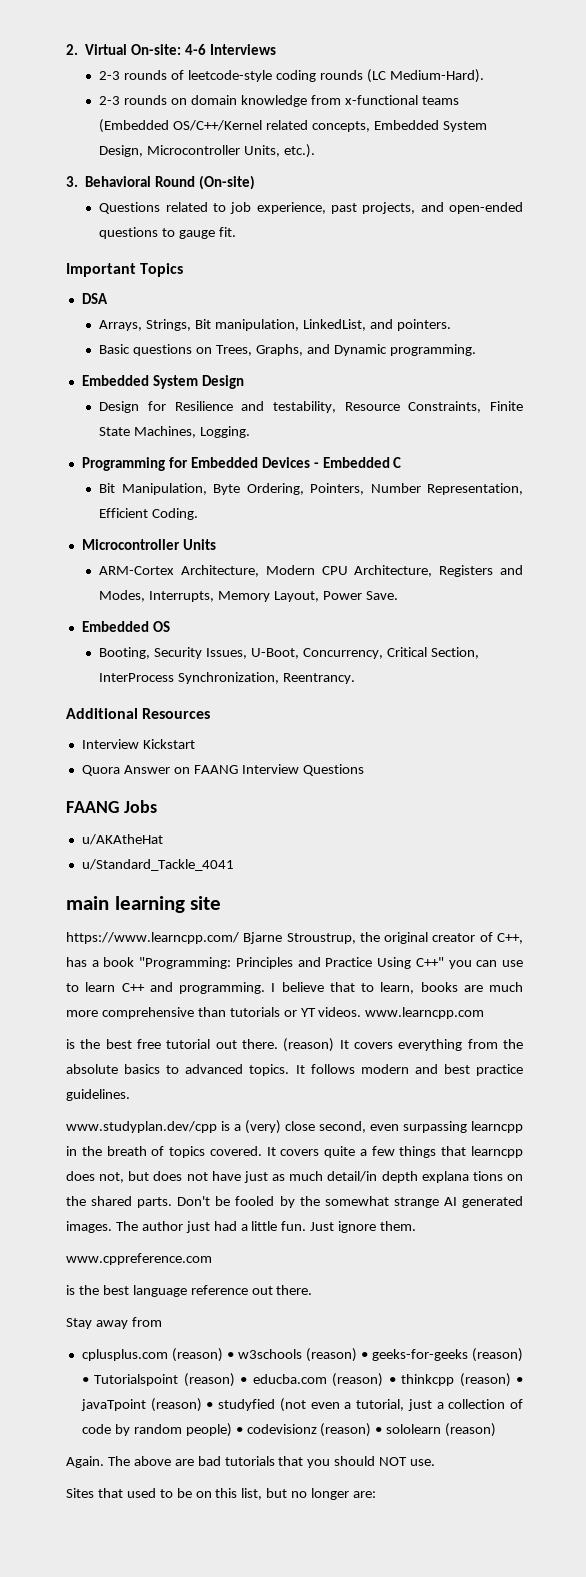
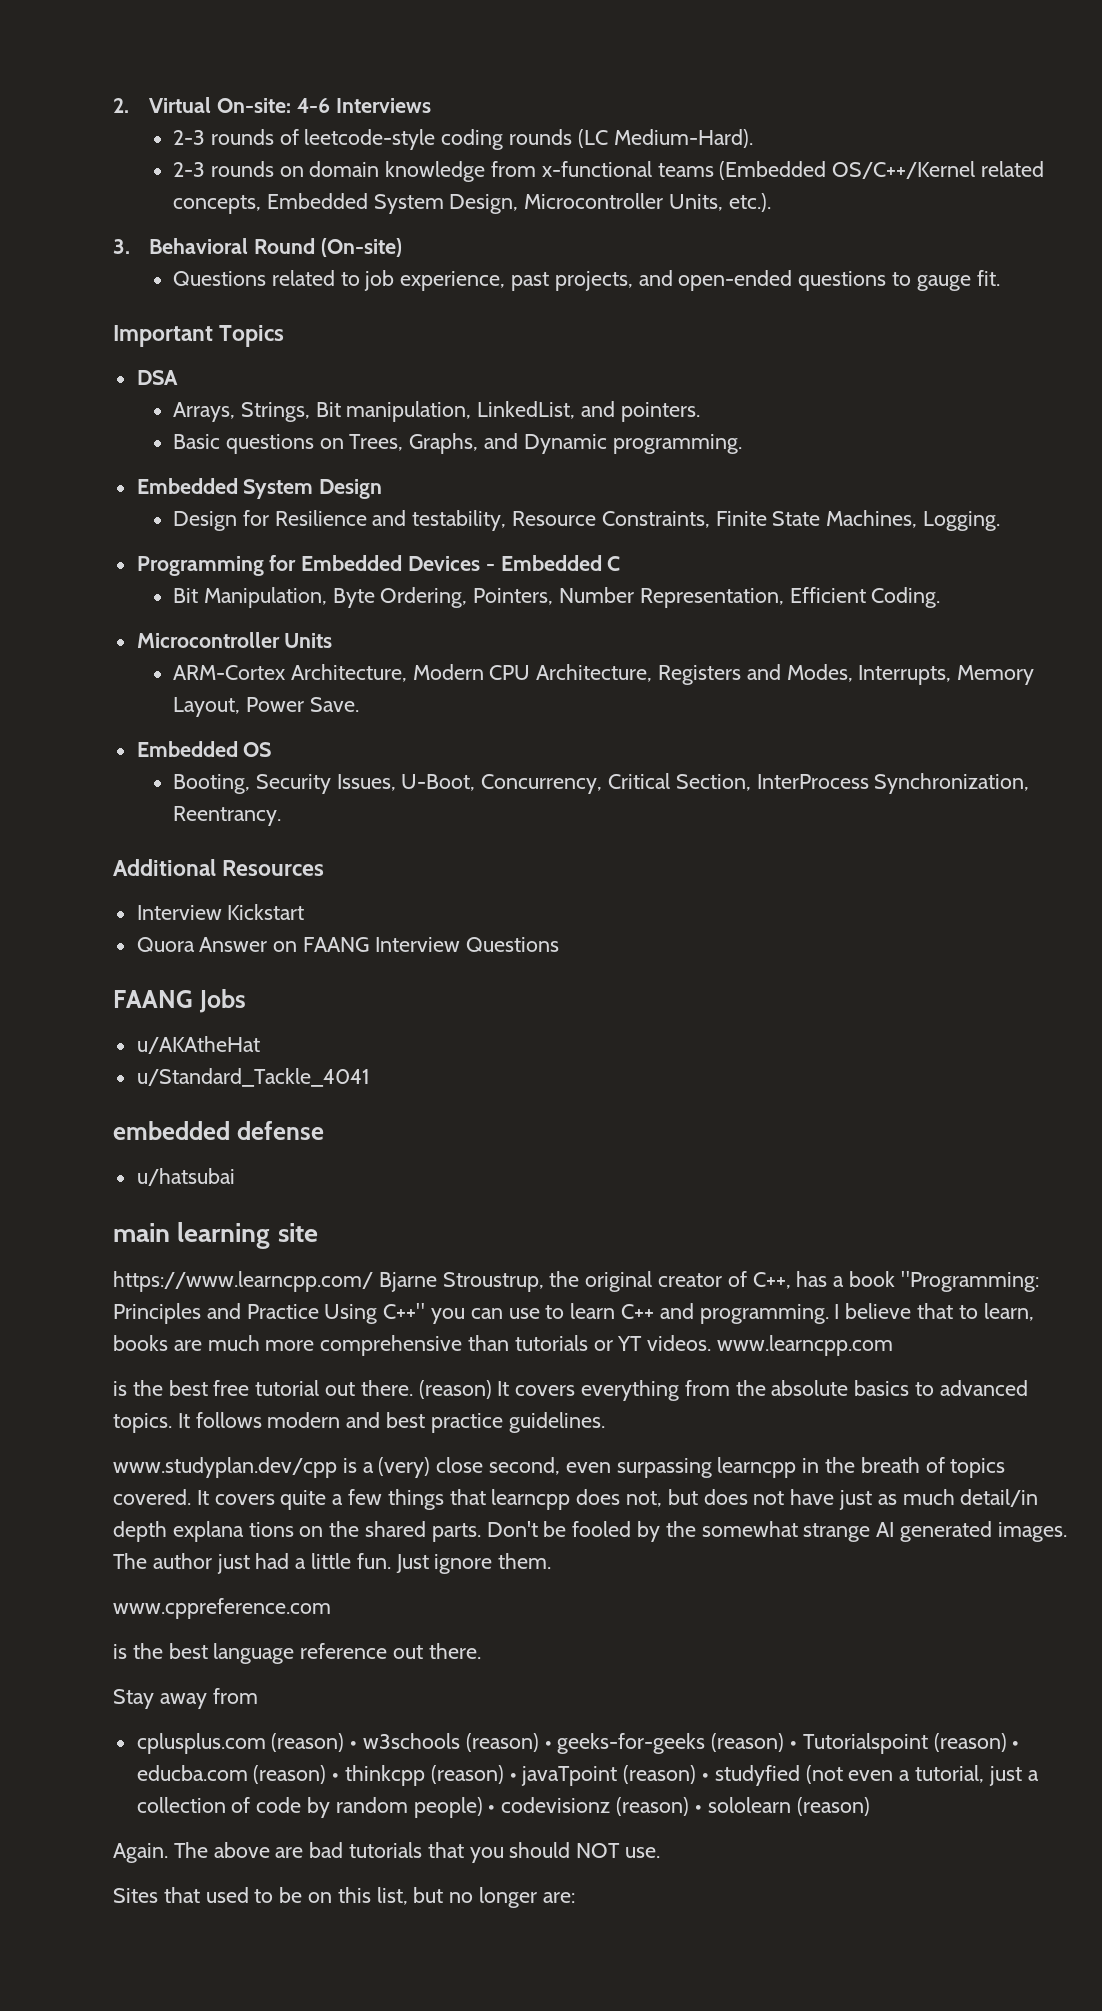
+ embedded defense
+ u/hatsubai

